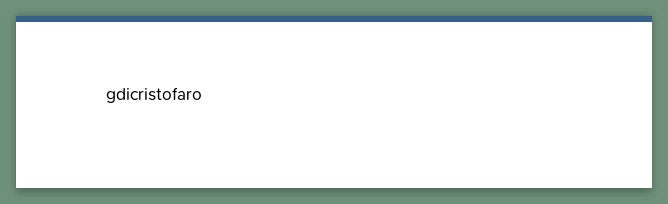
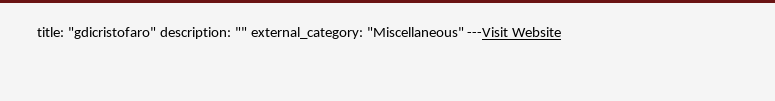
- gdicristofaro
+ title: "gdicristofaro" description: "" external_category: "Miscellaneous" ---Visit Website

